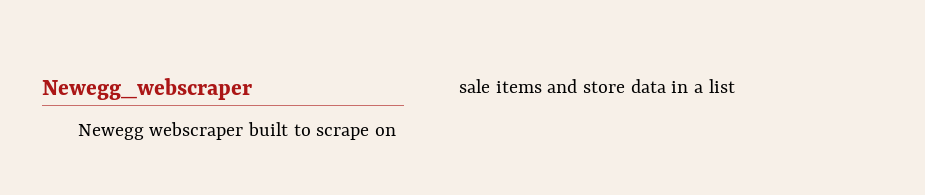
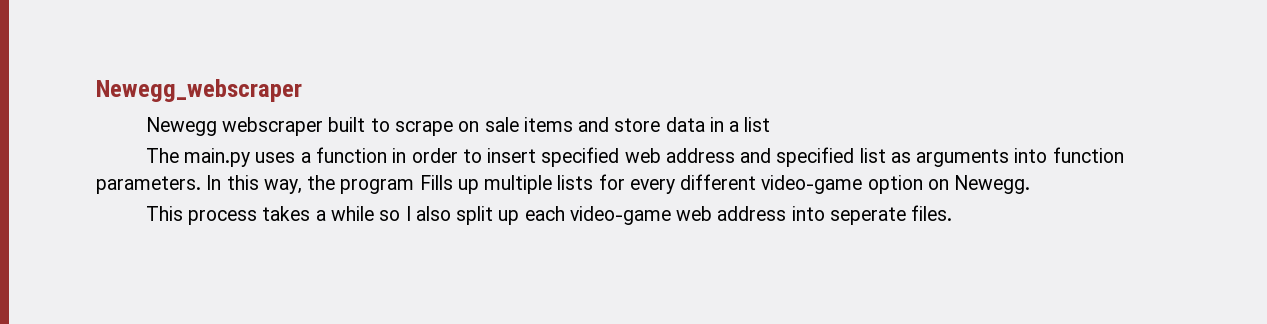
+ The main.py uses a function in order to insert specified web address and specified list as arguments into function parameters. In this way, the program Fills up multiple lists for every different video-game option on Newegg.
+ This process takes a while so I also split up each video-game web address into seperate files.

